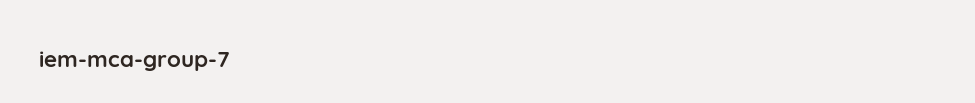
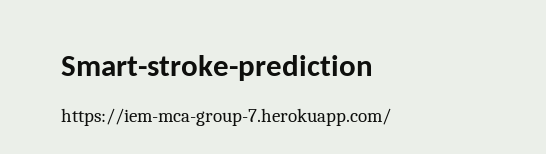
- iem-mca-group-7
+ Smart-stroke-prediction
+ https://iem-mca-group-7.herokuapp.com/

